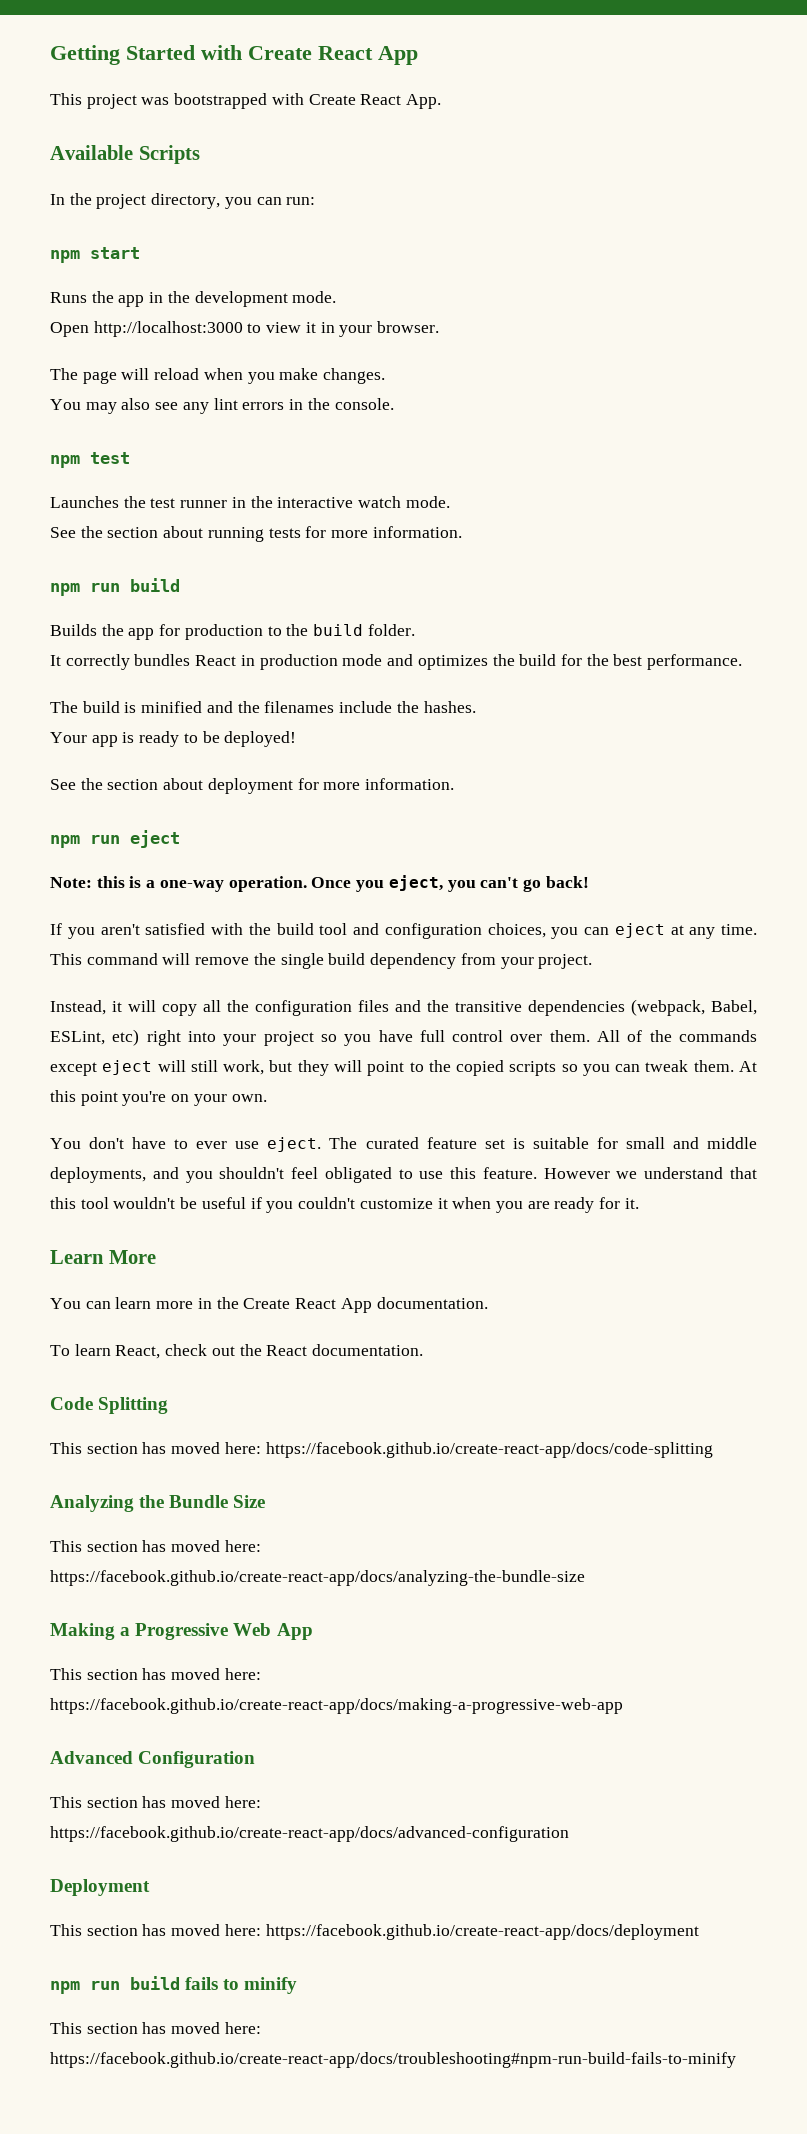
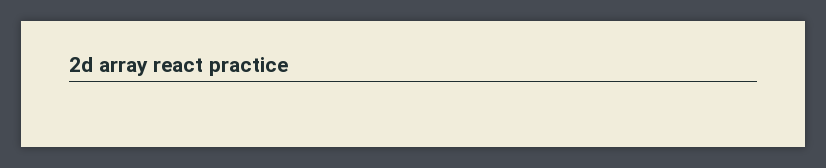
- Getting Started with Create React App
- This project was bootstrapped with Create React App.
- Available Scripts
- In the project directory, you can run:
- npm start
- Runs the app in the development mode.
- Open http://localhost:3000 to view it in your browser.
- The page will reload when you make changes.
- You may also see any lint errors in the console.
- npm test
- Launches the test runner in the interactive watch mode.
- See the section about running tests for more information.
- npm run build
- Builds the app for production to the build folder.
- It correctly bundles React in production mode and optimizes the build for the best performance.
- The build is minified and the filenames include the hashes.
- Your app is ready to be deployed!
- See the section about deployment for more information.
- npm run eject
- Note: this is a one-way operation. Once you eject, you can't go back!
- If you aren't satisfied with the build tool and configuration choices, you can eject at any time. This command will remove the single build dependency from your project.
- Instead, it will copy all the configuration files and the transitive dependencies (webpack, Babel, ESLint, etc) right into your project so you have full control over them. All of the commands except eject will still work, but they will point to the copied scripts so you can tweak them. At this point you're on your own.
- You don't have to ever use eject. The curated feature set is suitable for small and middle deployments, and you shouldn't feel obligated to use this feature. However we understand that this tool wouldn't be useful if you couldn't customize it when you are ready for it.
- Learn More
- You can learn more in the Create React App documentation.
- To learn React, check out the React documentation.
- Code Splitting
- This section has moved here: https://facebook.github.io/create-react-app/docs/code-splitting
- Analyzing the Bundle Size
- This section has moved here: https://facebook.github.io/create-react-app/docs/analyzing-the-bundle-size
- Making a Progressive Web App
- This section has moved here: https://facebook.github.io/create-react-app/docs/making-a-progressive-web-app
- Advanced Configuration
- This section has moved here: https://facebook.github.io/create-react-app/docs/advanced-configuration
- Deployment
- This section has moved here: https://facebook.github.io/create-react-app/docs/deployment
- npm run build fails to minify
- This section has moved here: https://facebook.github.io/create-react-app/docs/troubleshooting#npm-run-build-fails-to-minify
+ 2d array react practice

